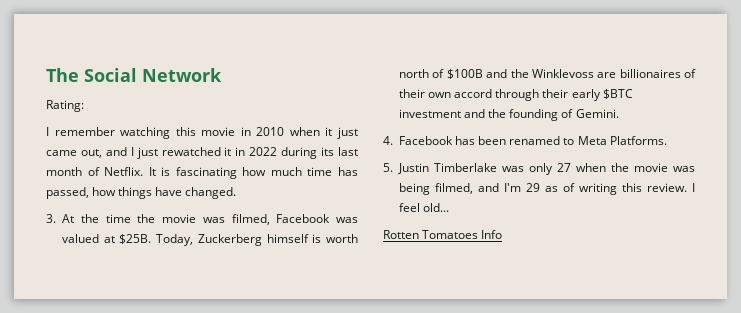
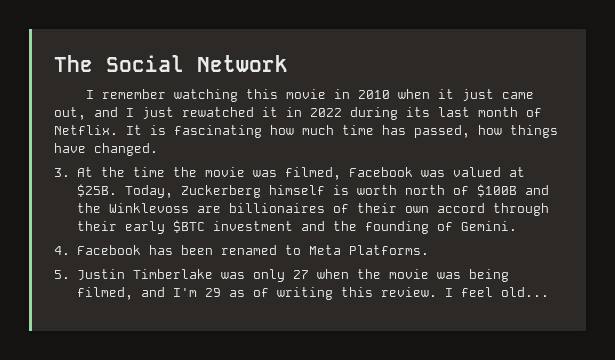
- Rating:
- Rotten Tomatoes Info

